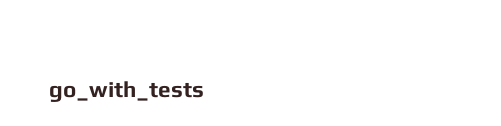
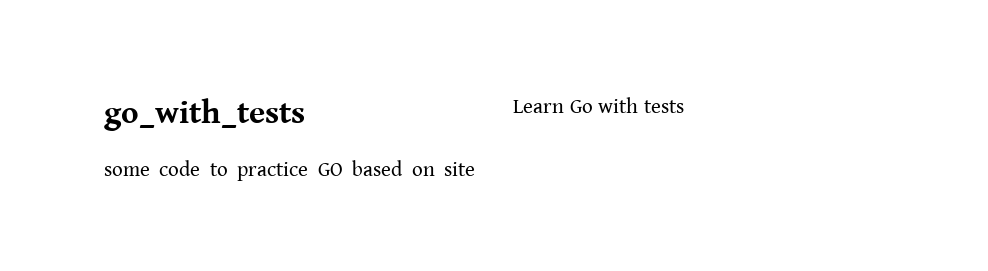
+ some code to practice GO based on site Learn Go with tests

